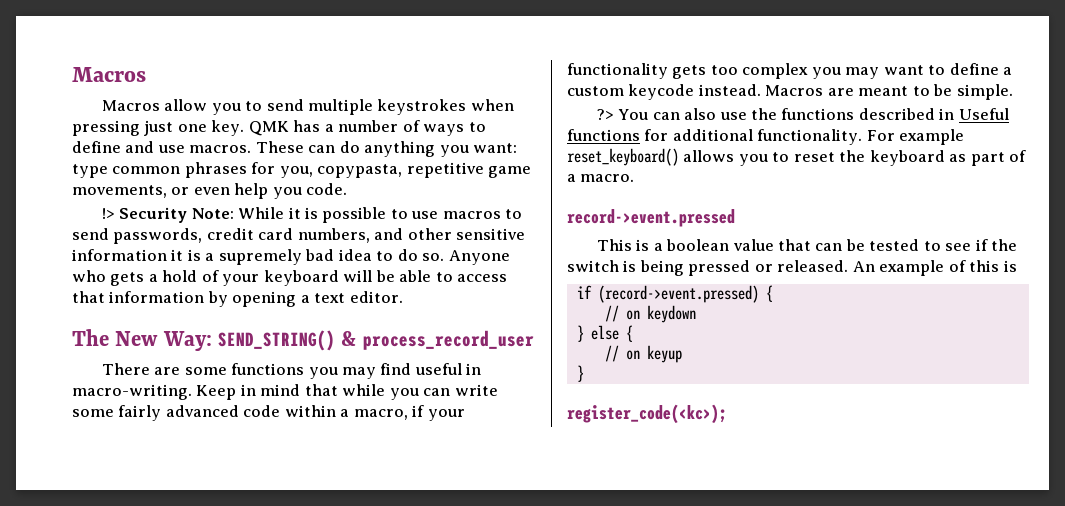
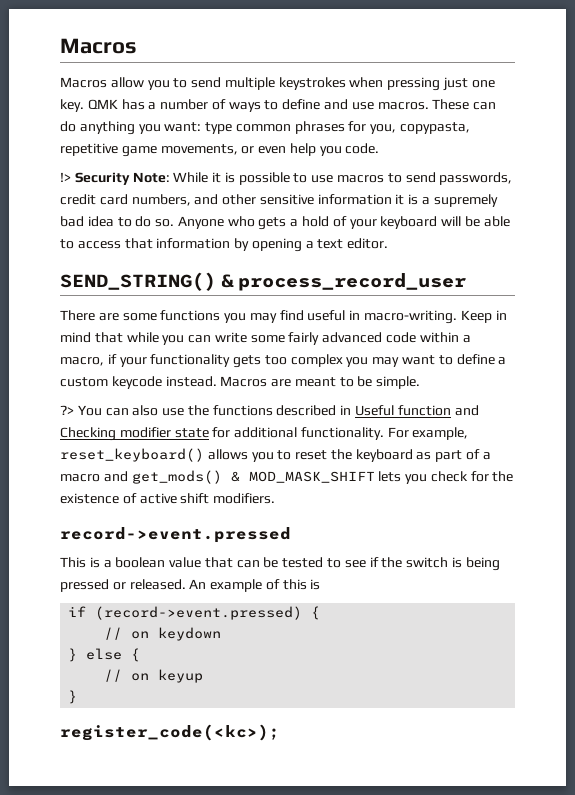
- The New Way: SEND_STRING() & process_record_user
+ SEND_STRING() & process_record_user
- ?> You can also use the functions described in Useful functions for additional functionality.
+ ?> You can also use the functions described in Useful function and Checking modifier state for additional functionality.
- For example reset_keyboard() allows you to reset the keyboard as part of a macro.
+ For example, reset_keyboard() allows you to reset the keyboard as part of a macro and get_mods() & MOD_MASK_SHIFT lets you check for the existence of active shift modifiers.

